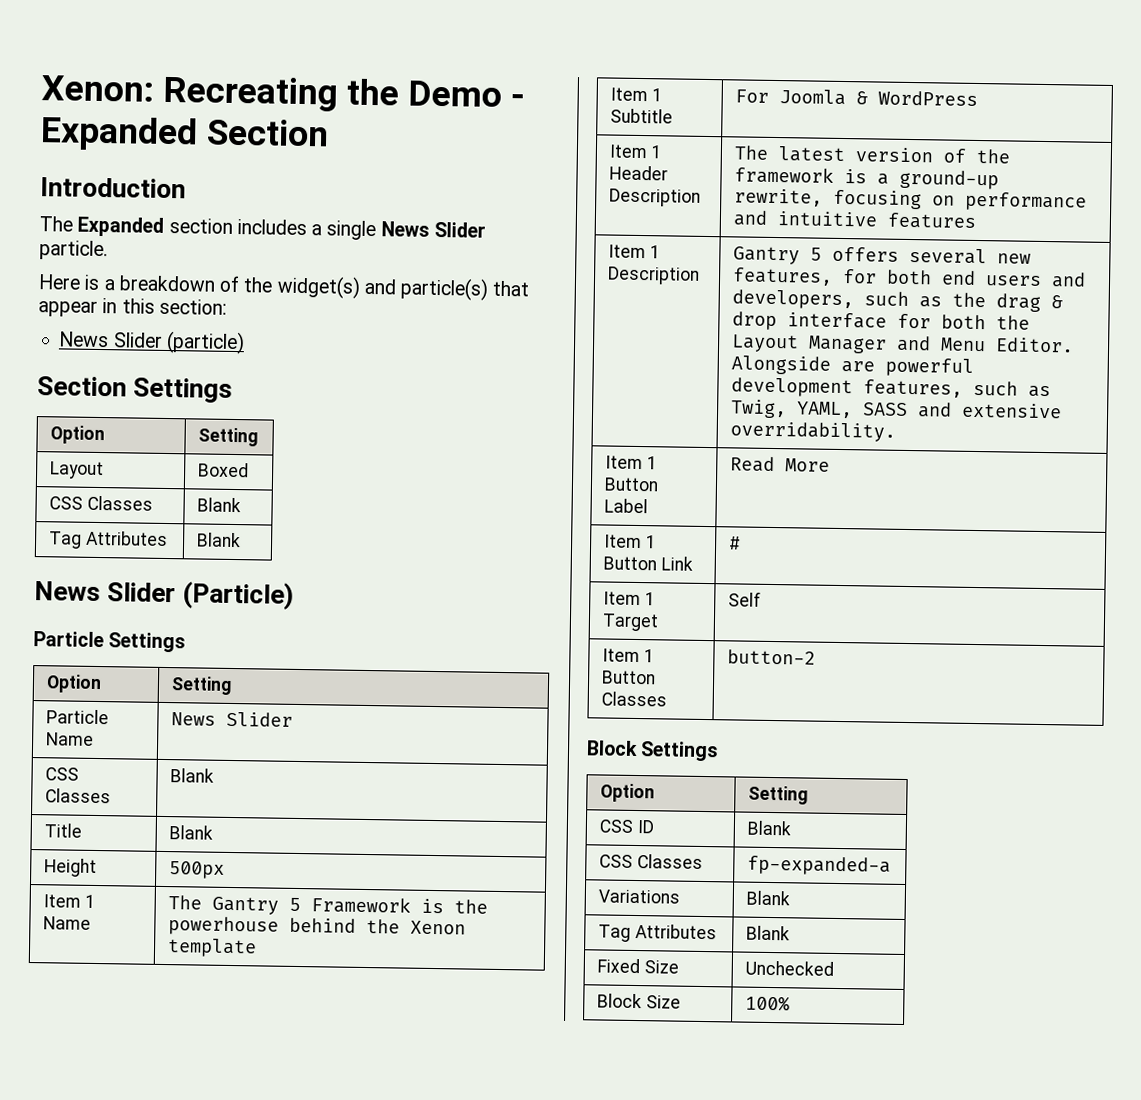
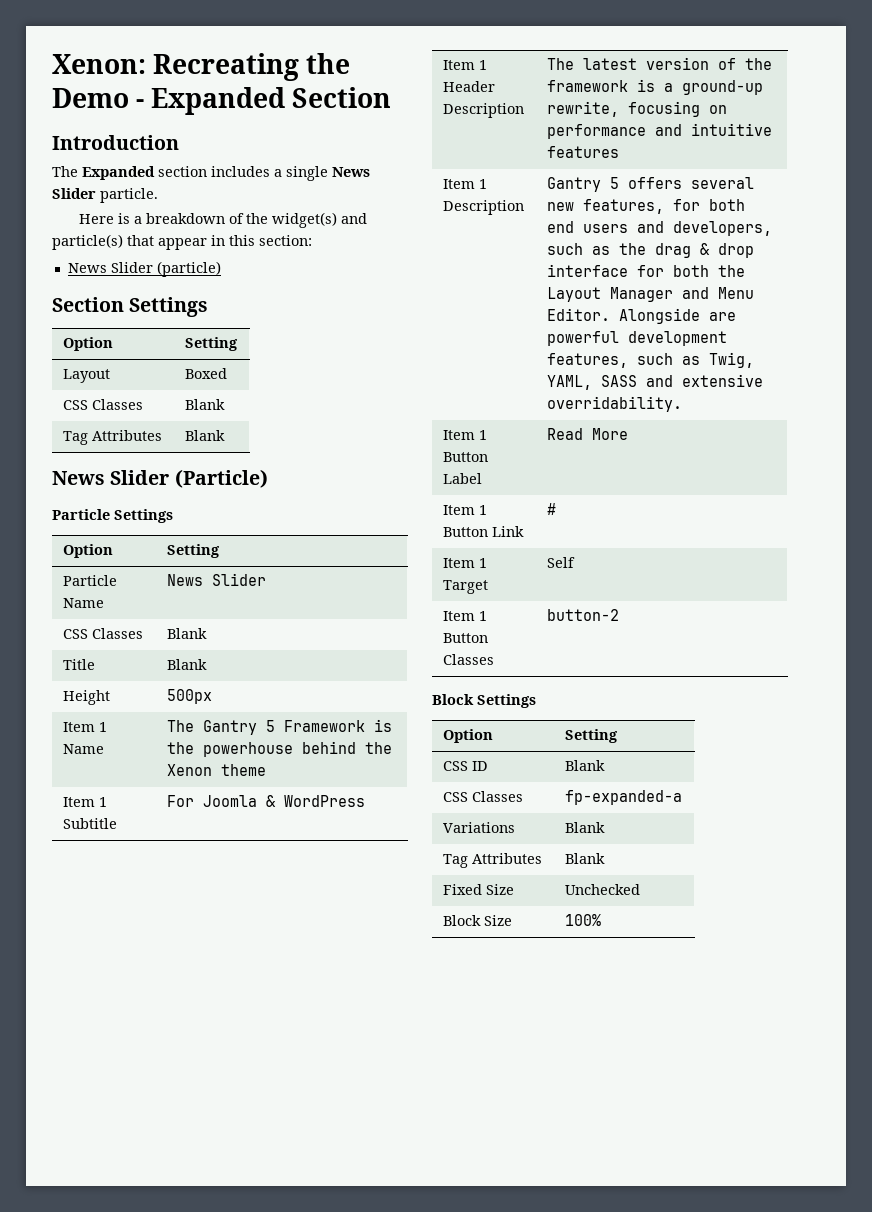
- Item 1 Name | The Gantry 5 Framework is the powerhouse behind the Xenon template
+ Item 1 Name | The Gantry 5 Framework is the powerhouse behind the Xenon theme

